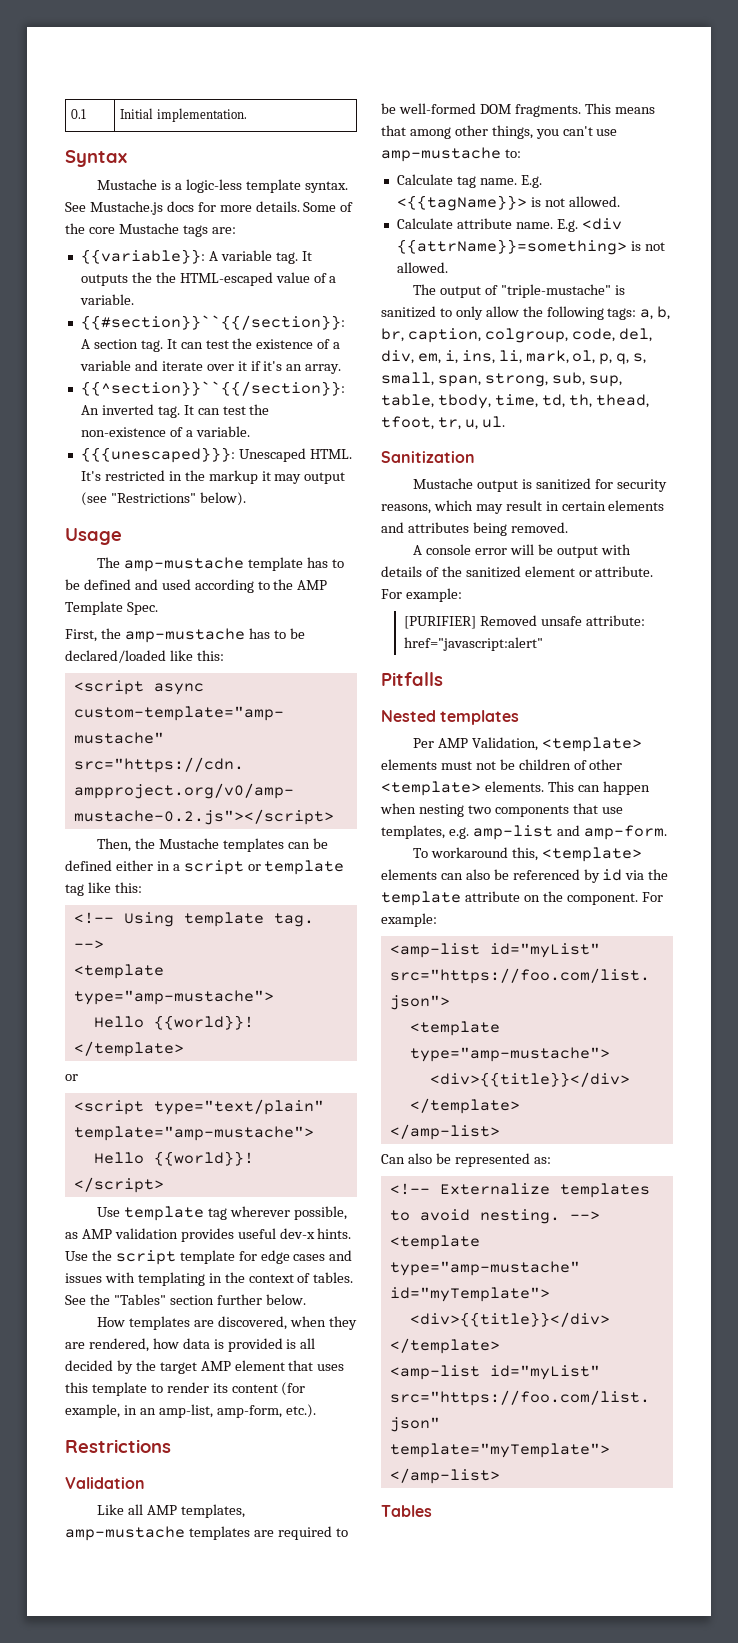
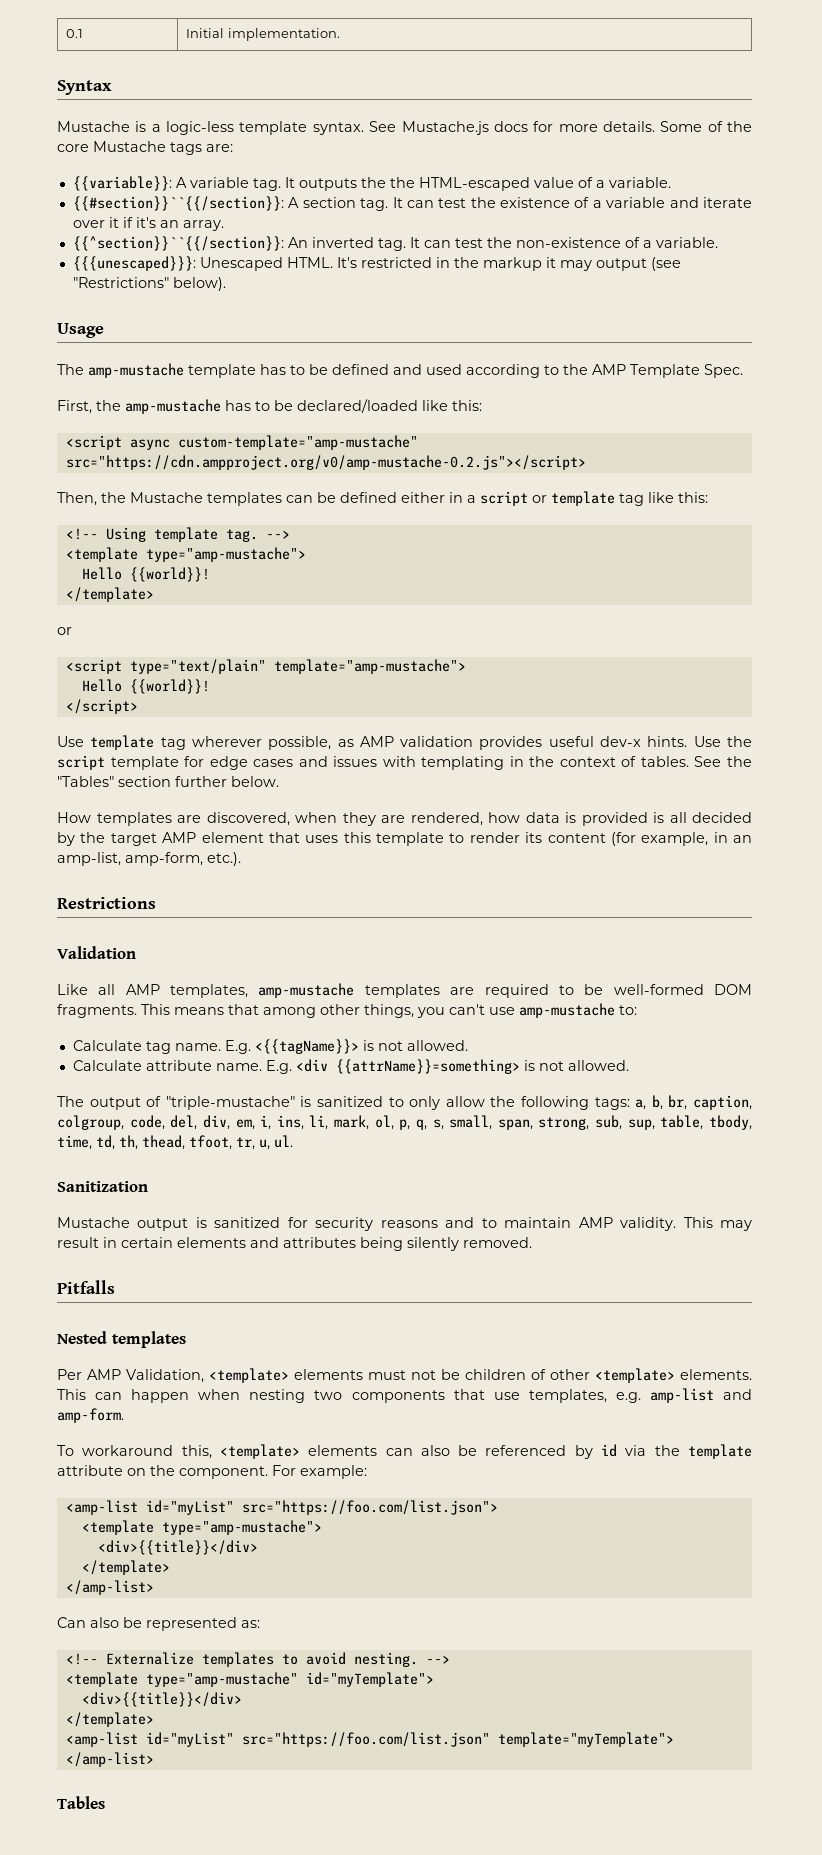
- Mustache output is sanitized for security reasons, which may result in certain elements and attributes being removed.
+ Mustache output is sanitized for security reasons and to maintain AMP validity. This may result in certain elements and attributes being silently removed.
- A console error will be output with details of the sanitized element or attribute. For example:
- [PURIFIER] Removed unsafe attribute: href="javascript:alert"

